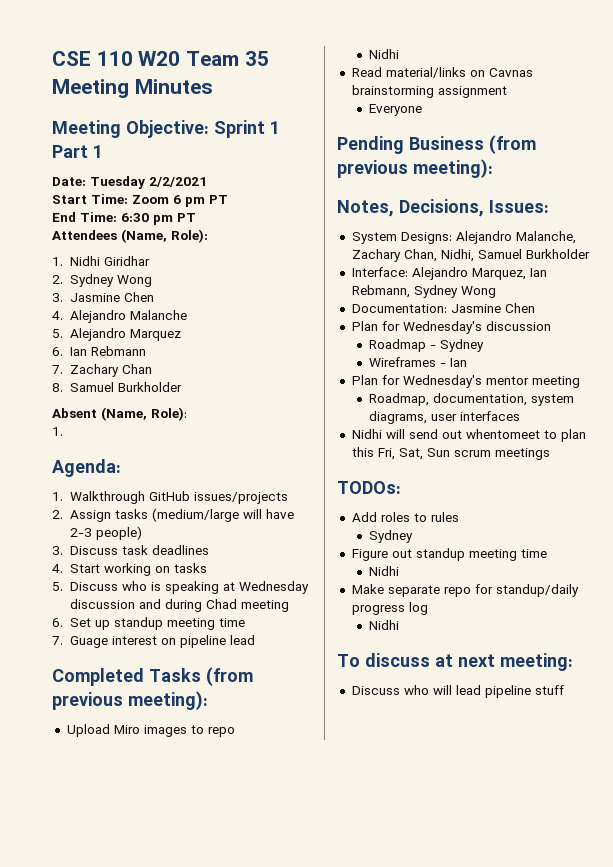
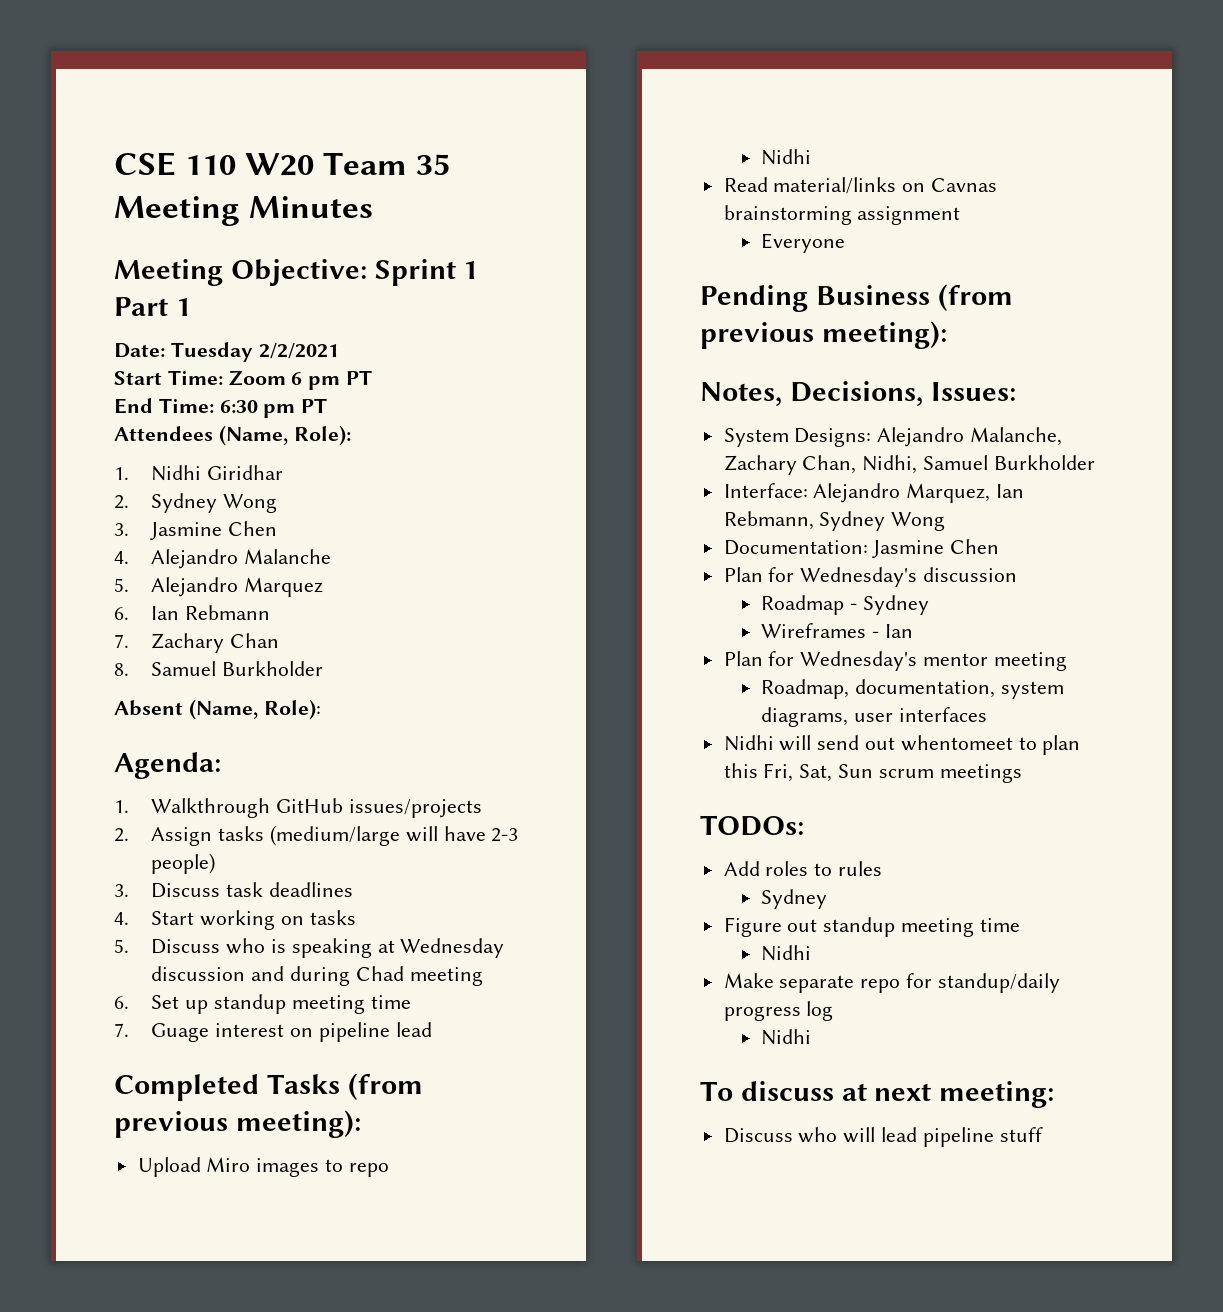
  Absent (Name, Role):
- 1.

